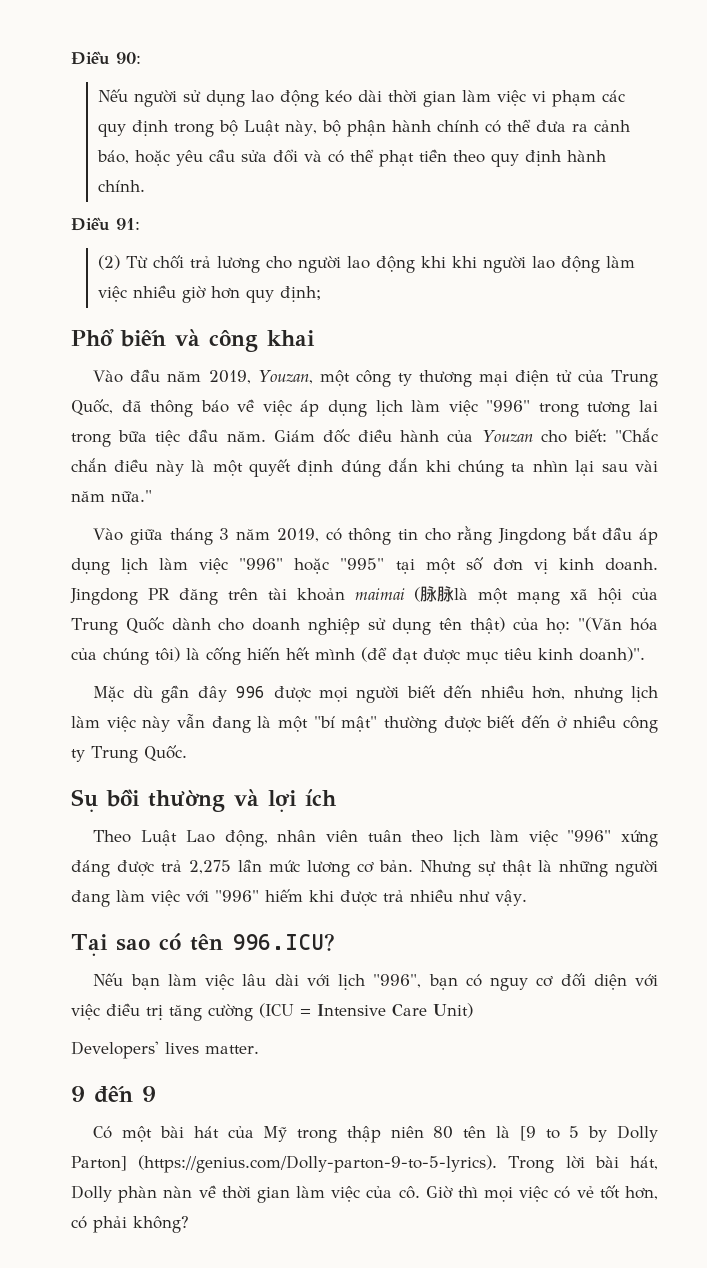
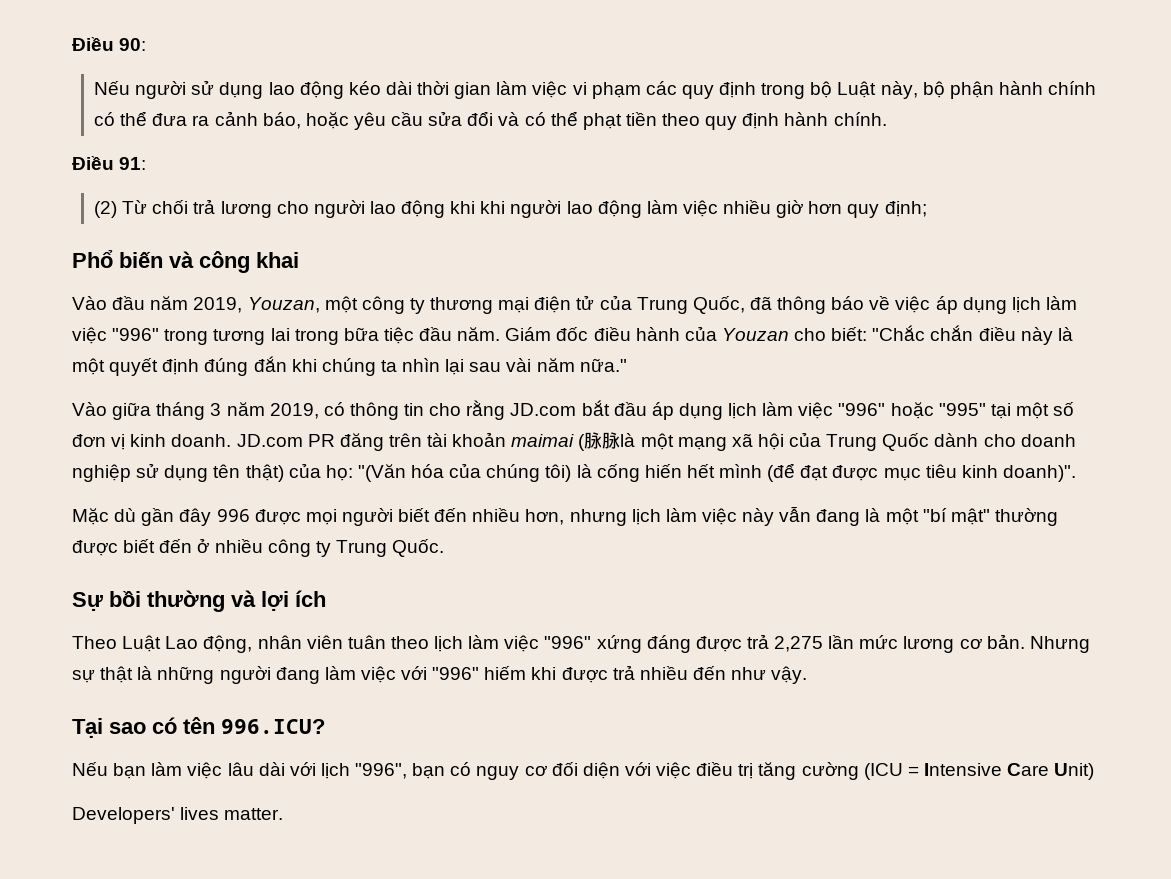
- Vào giữa tháng 3 năm 2019, có thông tin cho rằng Jingdong bắt đầu áp dụng lịch làm việc "996" hoặc "995" tại một số đơn vị kinh doanh.
+ Vào giữa tháng 3 năm 2019, có thông tin cho rằng JD.com bắt đầu áp dụng lịch làm việc "996" hoặc "995" tại một số đơn vị kinh doanh.
- Jingdong PR đăng trên tài khoản maimai (脉脉là một mạng xã hội của Trung Quốc dành cho doanh nghiệp sử dụng tên thật) của họ: "(Văn hóa của chúng tôi) là cống hiến hết mình (để đạt được mục tiêu kinh doanh)".
+ JD.com PR đăng trên tài khoản maimai (脉脉là một mạng xã hội của Trung Quốc dành cho doanh nghiệp sử dụng tên thật) của họ: "(Văn hóa của chúng tôi) là cống hiến hết mình (để đạt được mục tiêu kinh doanh)".
- Sụ bồi thường và lợi ích
+ Sự bồi thường và lợi ích
- Nhưng sự thật là những người đang làm việc với "996" hiếm khi được trả nhiều như vậy.
+ Nhưng sự thật là những người đang làm việc với "996" hiếm khi được trả nhiều đến như vậy.
- 9 đến 9
- Có một bài hát của Mỹ trong thập niên 80 tên là [9 to 5 by Dolly Parton] (https://genius.com/Dolly-parton-9-to-5-lyrics). Trong lời bài hát, Dolly phàn nàn về thời gian làm việc của cô. Giờ thì mọi việc có vẻ tốt hơn, có phải không?

